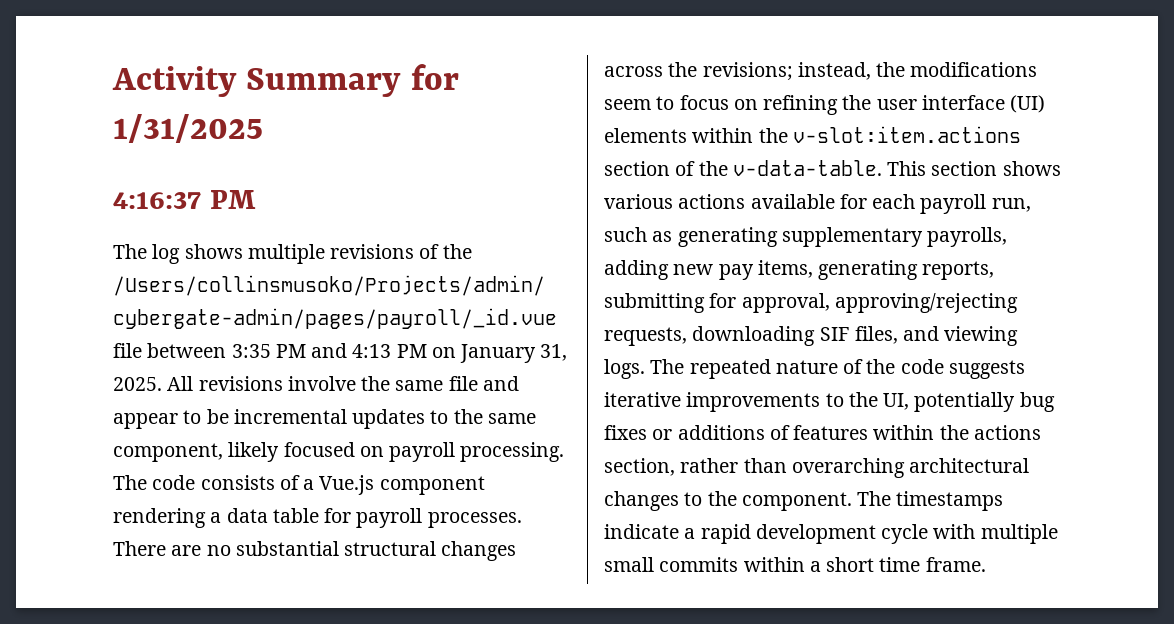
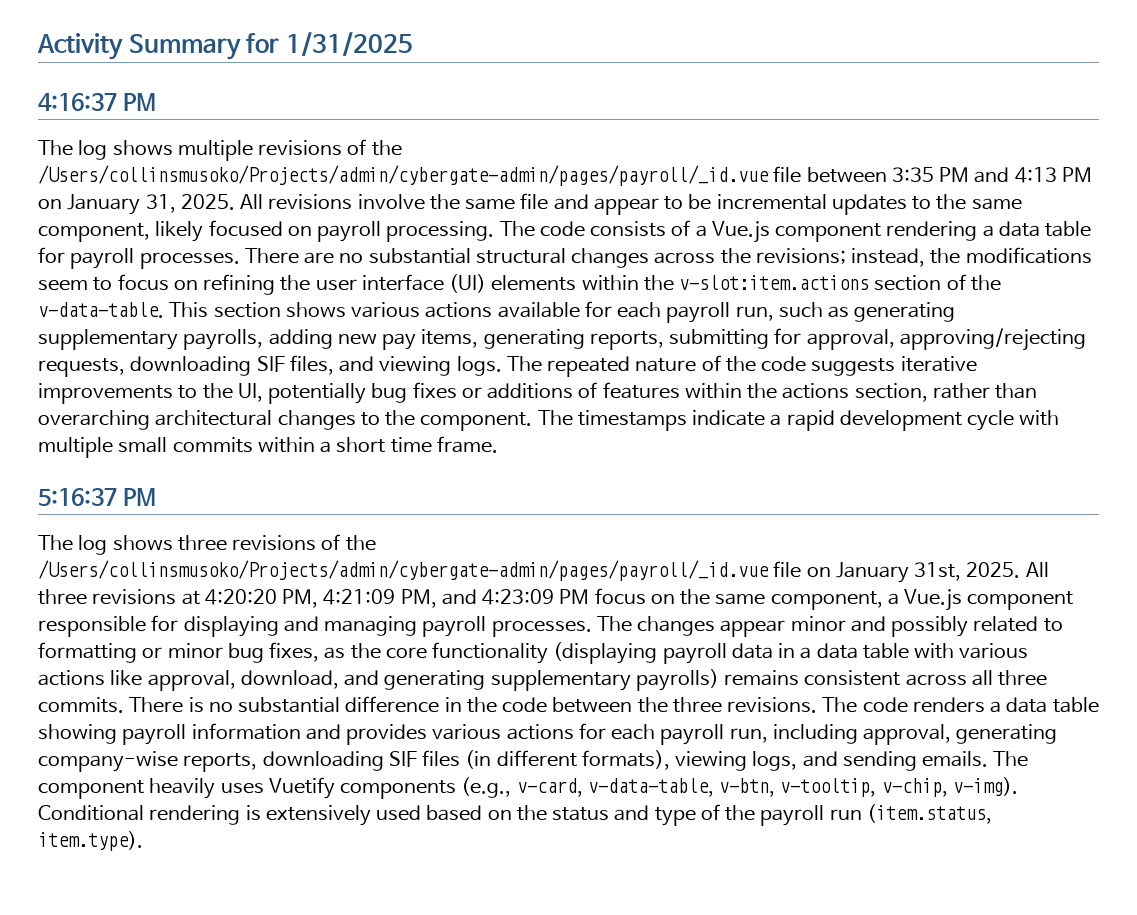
+ 5:16:37 PM
+ The log shows three revisions of the /Users/collinsmusoko/Projects/admin/cybergate-admin/pages/payroll/_id.vue file on January 31st, 2025. All three revisions at 4:20:20 PM, 4:21:09 PM, and 4:23:09 PM focus on the same component, a Vue.js component responsible for displaying and managing payroll processes. The changes appear minor and possibly related to formatting or minor bug fixes, as the core functionality (displaying payroll data in a data table with various actions like approval, download, and generating supplementary payrolls) remains consistent across all three commits. There is no substantial difference in the code between the three revisions. The code renders a data table showing payroll information and provides various actions for each payroll run, including approval, generating company-wise reports, downloading SIF files (in different formats), viewing logs, and sending emails. The component heavily uses Vuetify components (e.g., v-card, v-data-table, v-btn, v-tooltip, v-chip, v-img). Conditional rendering is extensively used based on the status and type of the payroll run (item.status, item.type).

